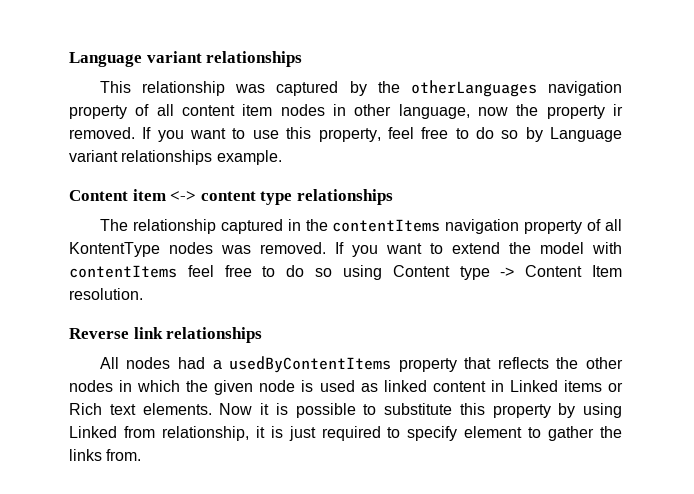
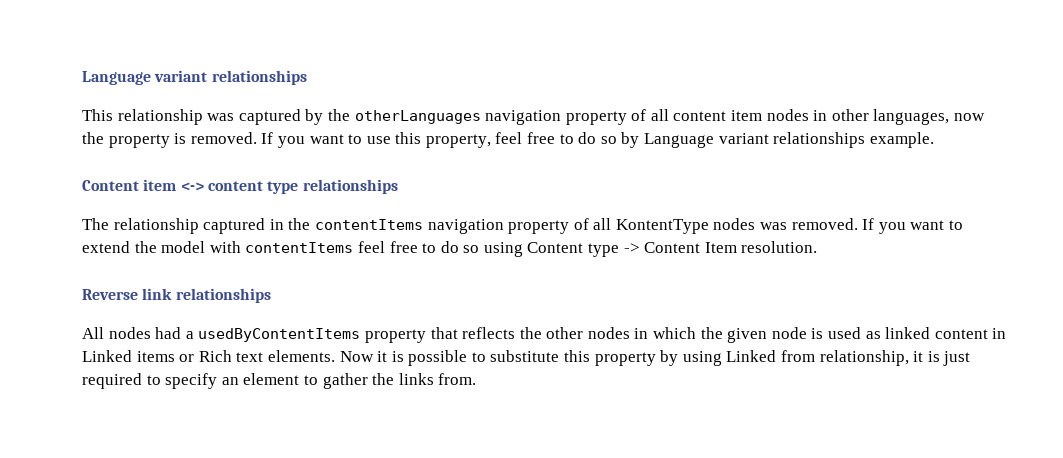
- This relationship was captured by the otherLanguages navigation property of all content item nodes in other language, now the property ir removed.
+ This relationship was captured by the otherLanguages navigation property of all content item nodes in other languages, now the property is removed.
- Now it is possible to substitute this property by using Linked from relationship, it is just required to specify element to gather the links from.
+ Now it is possible to substitute this property by using Linked from relationship, it is just required to specify an element to gather the links from.

